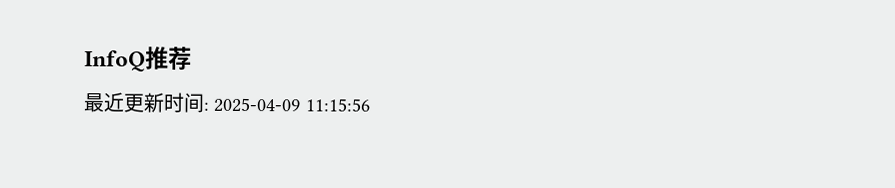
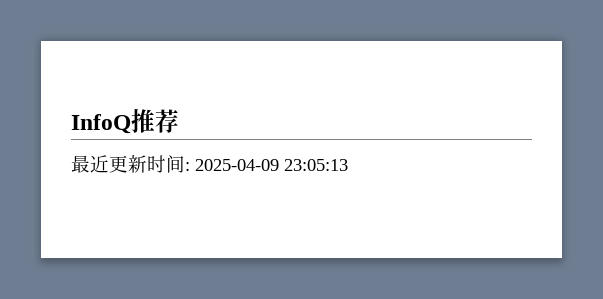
- 最近更新时间: 2025-04-09 11:15:56
+ 最近更新时间: 2025-04-09 23:05:13

